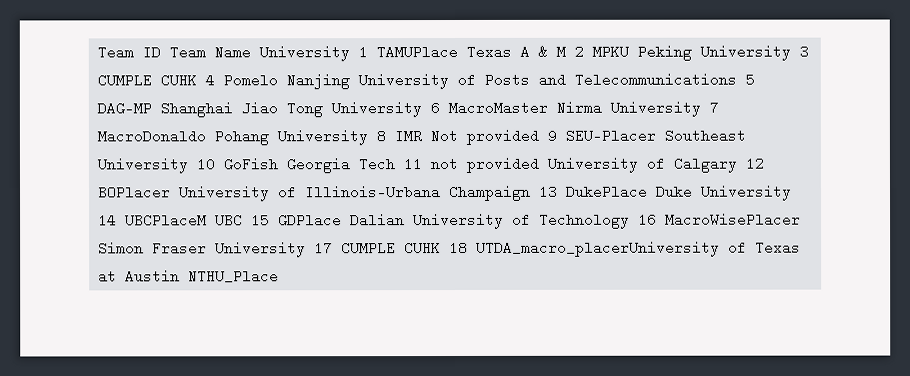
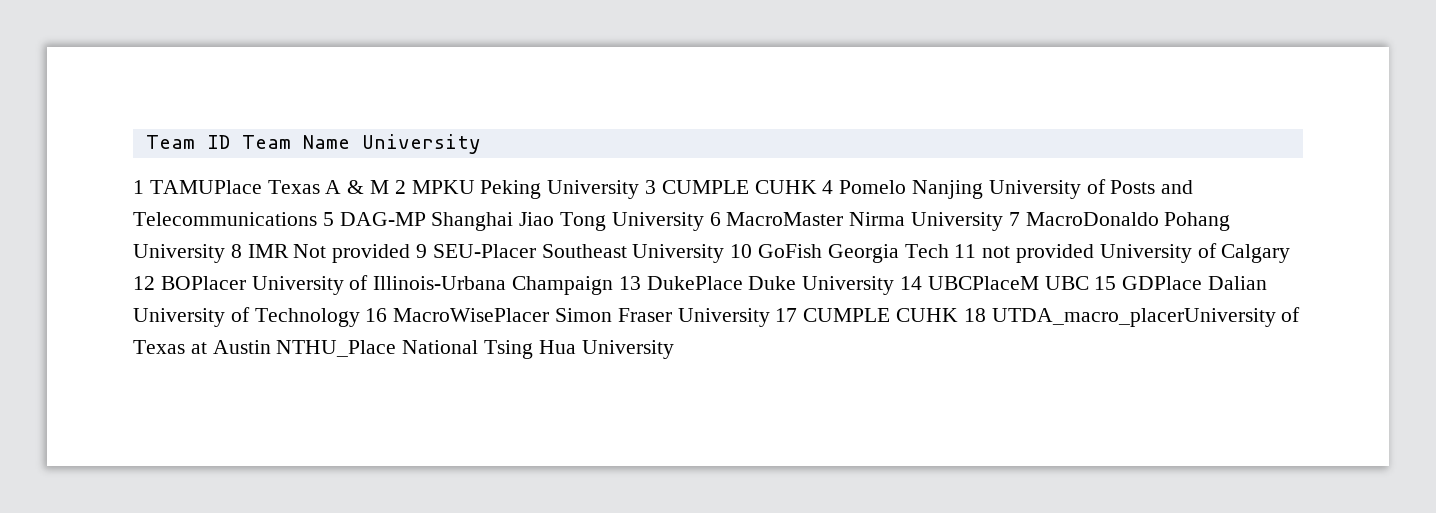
- Team ID Team Name University 1 TAMUPlace Texas A & M 2 MPKU Peking University 3 CUMPLE CUHK 4 Pomelo Nanjing University of Posts and Telecommunications 5 DAG-MP Shanghai Jiao Tong University 6 MacroMaster Nirma University 7 MacroDonaldo Pohang University 8 IMR Not provided 9 SEU-Placer Southeast University 10 GoFish Georgia Tech 11 not provided University of Calgary 12 BOPlacer University of Illinois-Urbana Champaign 13 DukePlace Duke University 14 UBCPlaceM UBC 15 GDPlace Dalian University of Technology 16 MacroWisePlacer Simon Fraser University 17 CUMPLE CUHK 18 UTDA_macro_placerUniversity of Texas at Austin NTHU_Place
+ Team ID Team Name University
+ 1 TAMUPlace Texas A & M 2 MPKU Peking University 3 CUMPLE CUHK 4 Pomelo Nanjing University of Posts and Telecommunications 5 DAG-MP Shanghai Jiao Tong University 6 MacroMaster Nirma University 7 MacroDonaldo Pohang University 8 IMR Not provided 9 SEU-Placer Southeast University 10 GoFish Georgia Tech 11 not provided University of Calgary 12 BOPlacer University of Illinois-Urbana Champaign 13 DukePlace Duke University 14 UBCPlaceM UBC 15 GDPlace Dalian University of Technology 16 MacroWisePlacer Simon Fraser University 17 CUMPLE CUHK 18 UTDA_macro_placerUniversity of Texas at Austin NTHU_Place National Tsing Hua University

